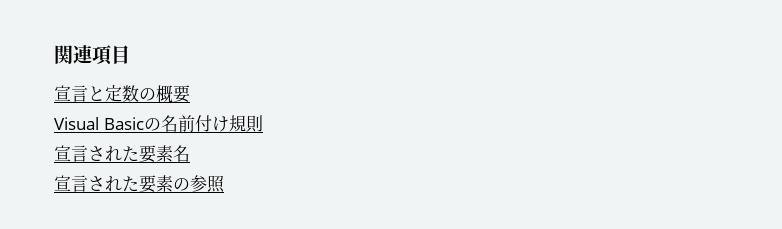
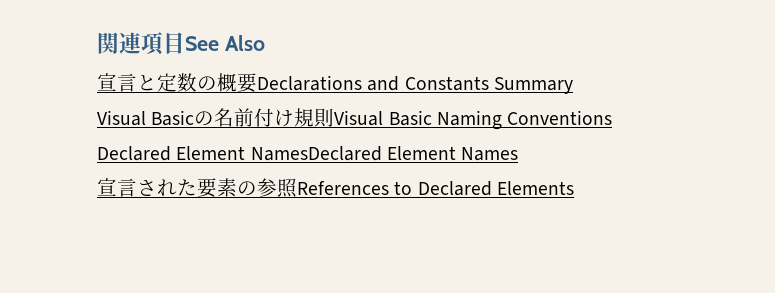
- 関連項目
+ 関連項目See Also
- 宣言と定数の概要
+ 宣言と定数の概要Declarations and Constants Summary
- Visual Basicの名前付け規則
- 宣言された要素名
+ Visual Basicの名前付け規則Visual Basic Naming Conventions
+ Declared Element NamesDeclared Element Names
- 宣言された要素の参照
+ 宣言された要素の参照References to Declared Elements

